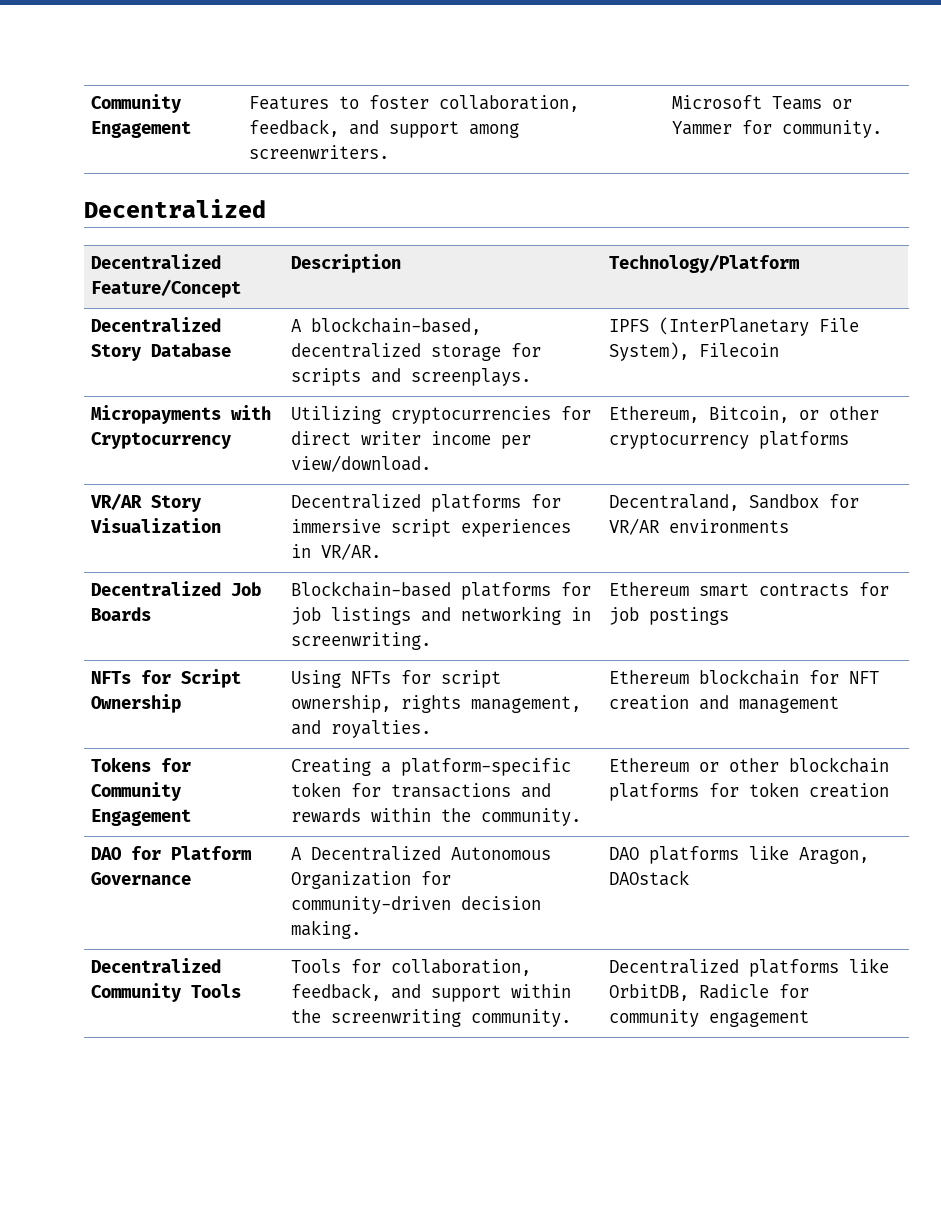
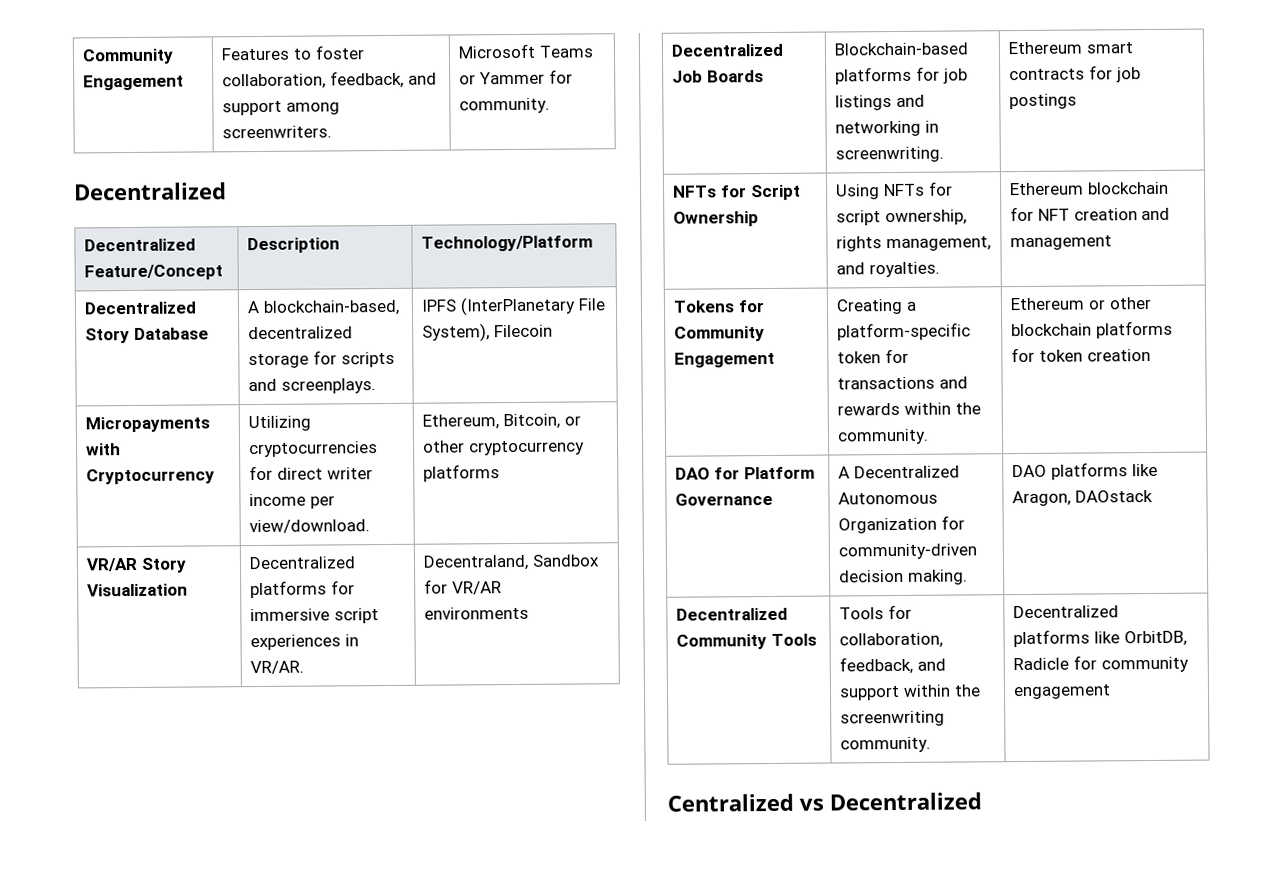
+ Centralized vs Decentralized

